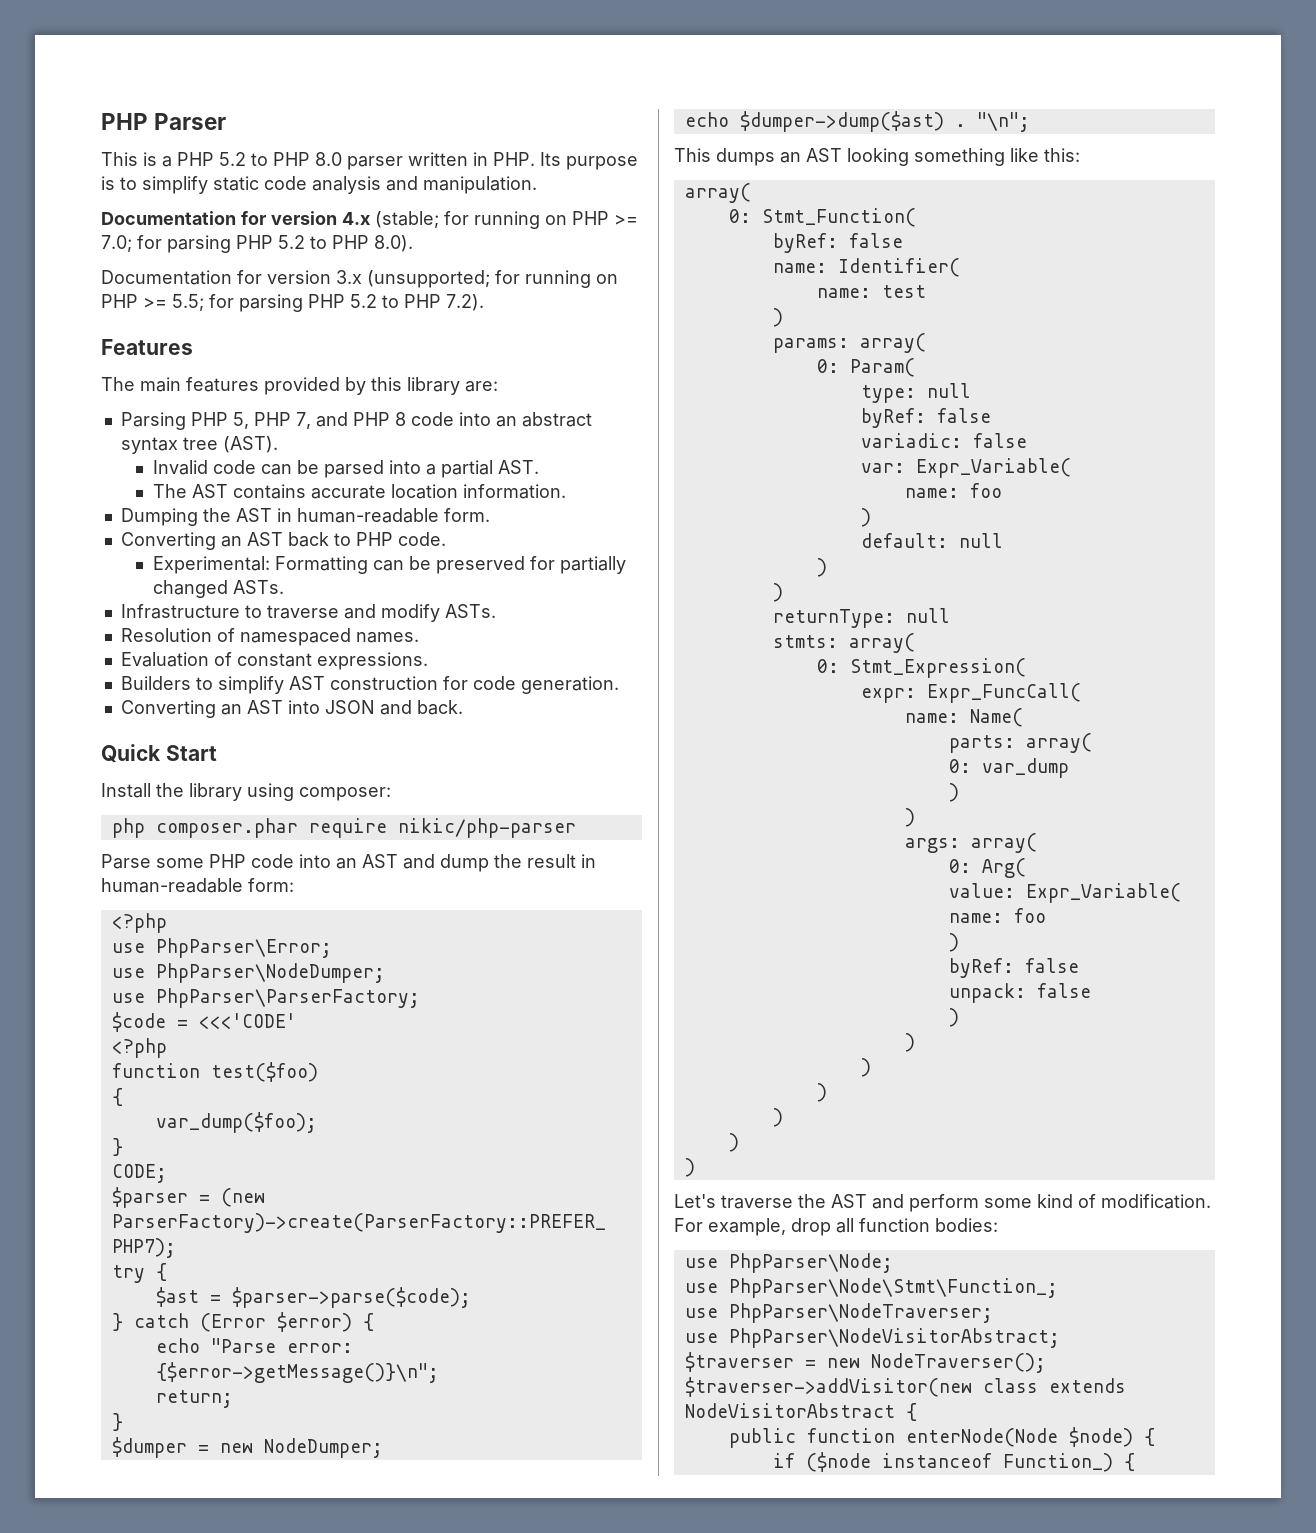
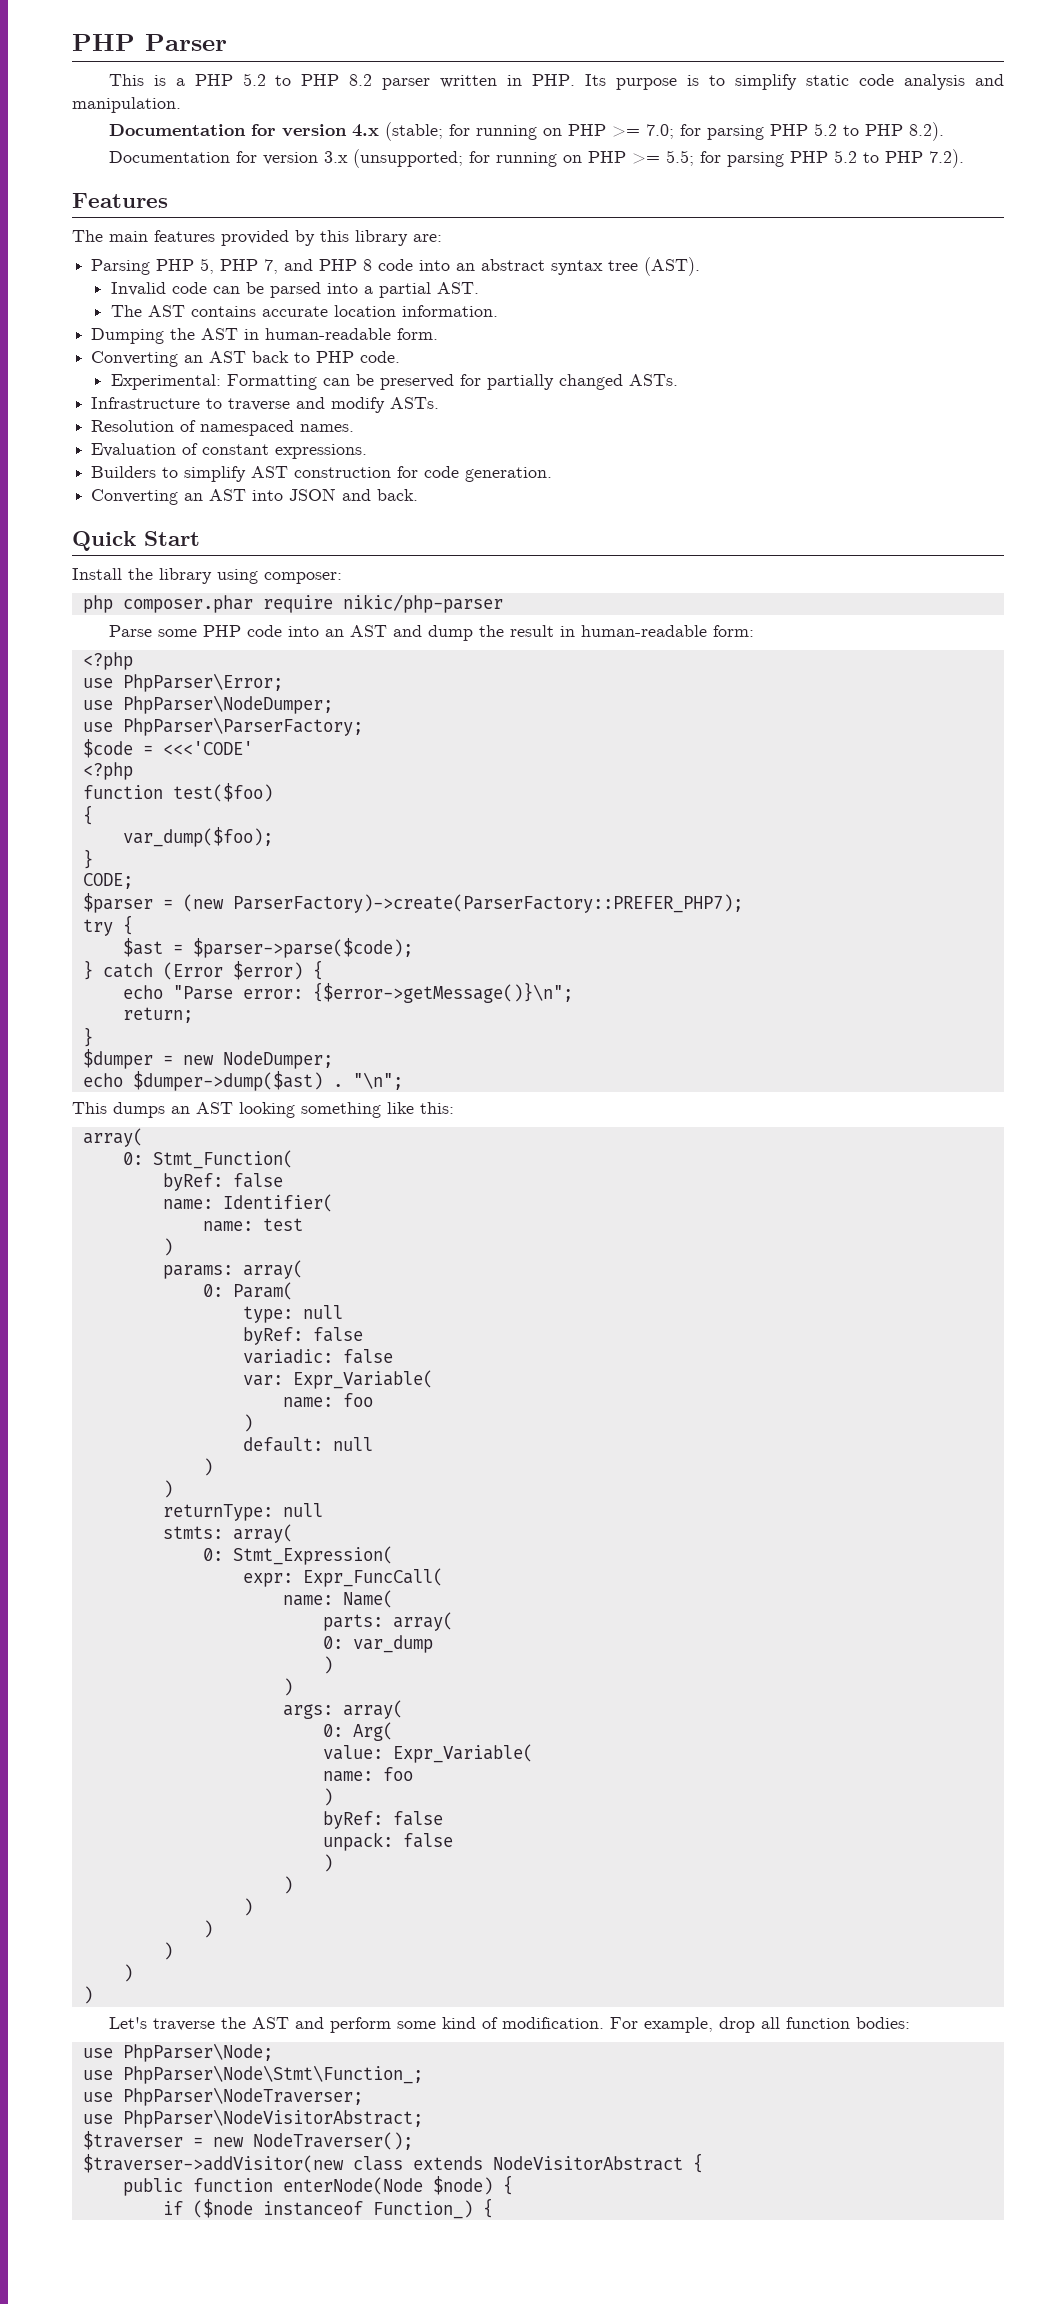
- This is a PHP 5.2 to PHP 8.0 parser written in PHP. Its purpose is to simplify static code analysis and manipulation.
+ This is a PHP 5.2 to PHP 8.2 parser written in PHP. Its purpose is to simplify static code analysis and manipulation.
- Documentation for version 4.x (stable; for running on PHP >= 7.0; for parsing PHP 5.2 to PHP 8.0).
+ Documentation for version 4.x (stable; for running on PHP >= 7.0; for parsing PHP 5.2 to PHP 8.2).

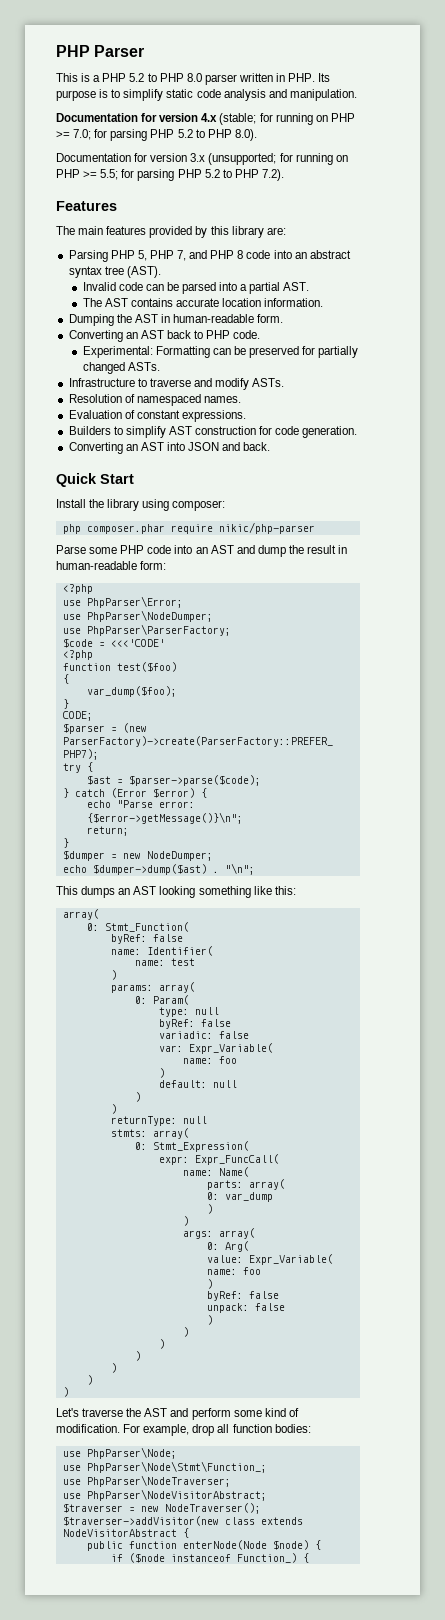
- This is a PHP 5.2 to PHP 8.2 parser written in PHP. Its purpose is to simplify static code analysis and manipulation.
+ This is a PHP 5.2 to PHP 8.0 parser written in PHP. Its purpose is to simplify static code analysis and manipulation.
- Documentation for version 4.x (stable; for running on PHP >= 7.0; for parsing PHP 5.2 to PHP 8.2).
+ Documentation for version 4.x (stable; for running on PHP >= 7.0; for parsing PHP 5.2 to PHP 8.0).

